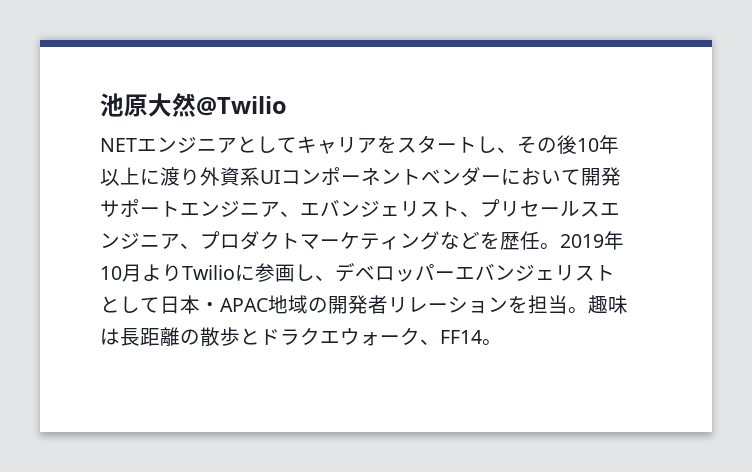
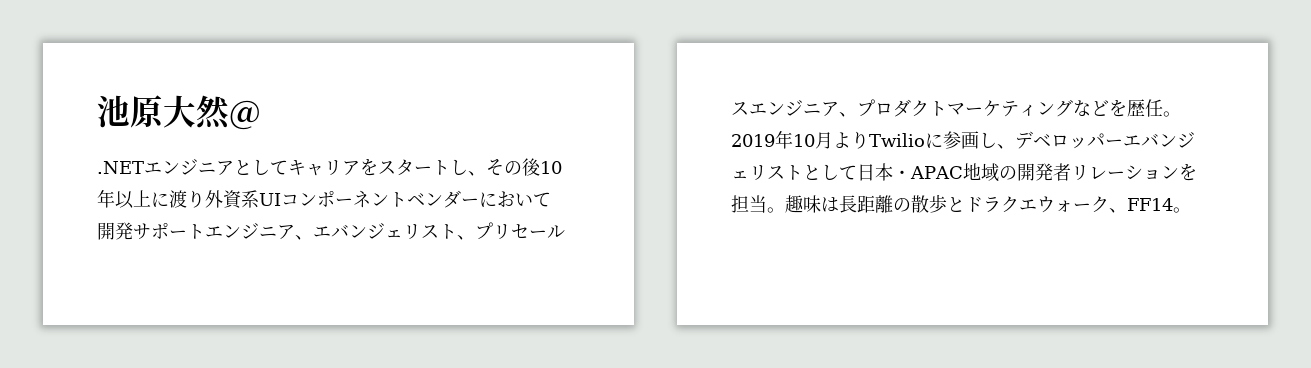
- 池原大然@Twilio
- NETエンジニアとしてキャリアをスタートし、その後10年以上に渡り外資系UIコンポーネントベンダーにおいて開発サポートエンジニア、エバンジェリスト、プリセールスエンジニア、プロダクトマーケティングなどを歴任。
+ 池原大然@
+ .NETエンジニアとしてキャリアをスタートし、その後10年以上に渡り外資系UIコンポーネントベンダーにおいて開発サポートエンジニア、エバンジェリスト、プリセールスエンジニア、プロダクトマーケティングなどを歴任。

